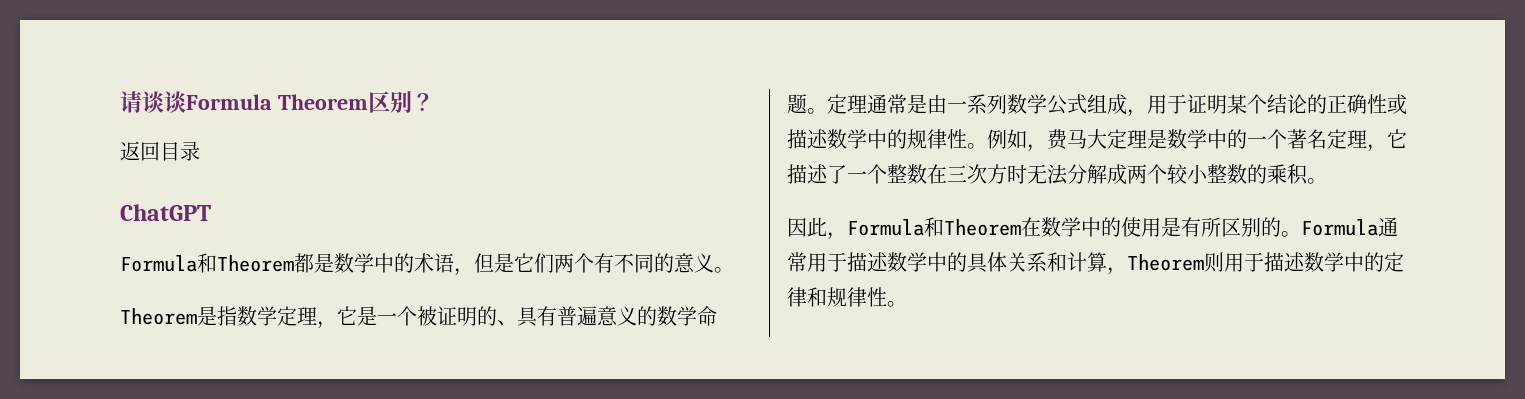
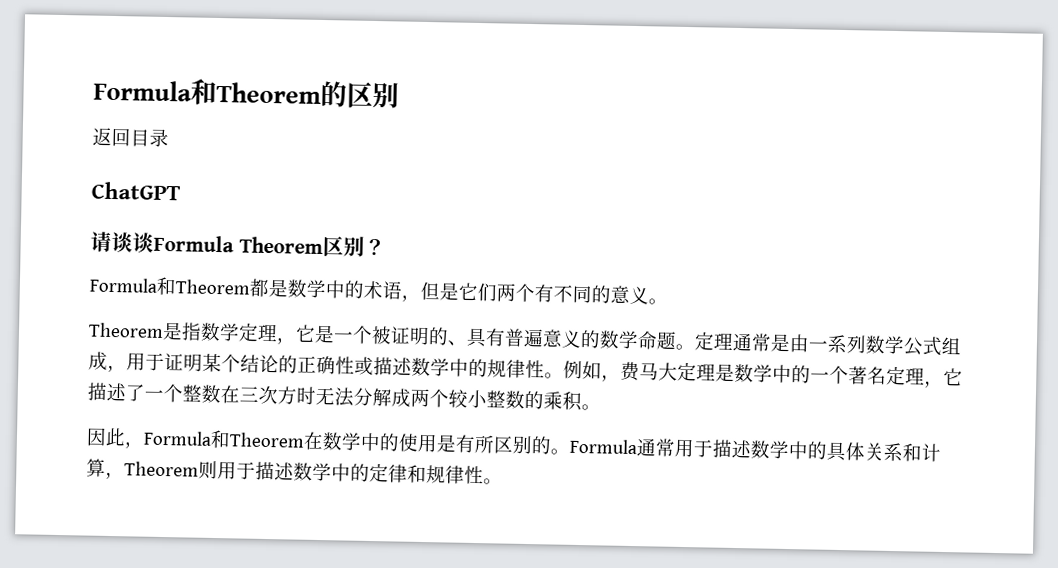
+ Formula和Theorem的区别
+ 返回目录
+ ChatGPT
- 返回目录
- ChatGPT

